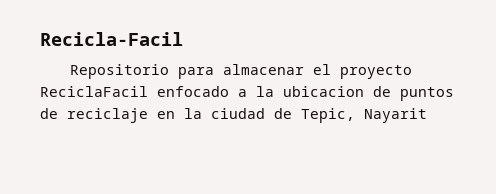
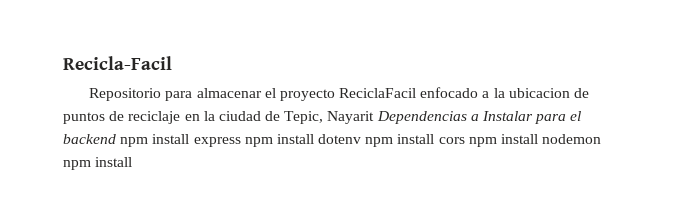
- Repositorio para almacenar el proyecto ReciclaFacil enfocado a la ubicacion de puntos de reciclaje en la ciudad de Tepic, Nayarit
+ Repositorio para almacenar el proyecto ReciclaFacil enfocado a la ubicacion de puntos de reciclaje en la ciudad de Tepic, Nayarit Dependencias a Instalar para el backend npm install express npm install dotenv npm install cors npm install nodemon npm install

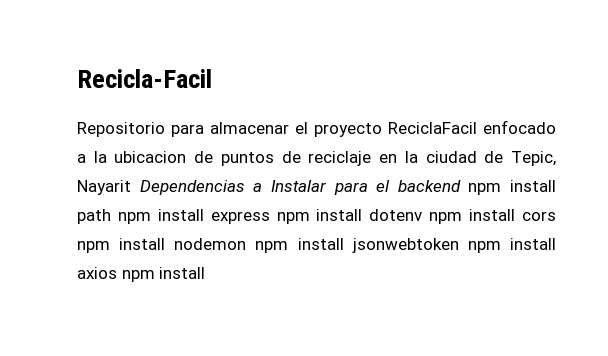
- Repositorio para almacenar el proyecto ReciclaFacil enfocado a la ubicacion de puntos de reciclaje en la ciudad de Tepic, Nayarit Dependencias a Instalar para el backend npm install express npm install dotenv npm install cors npm install nodemon npm install
+ Repositorio para almacenar el proyecto ReciclaFacil enfocado a la ubicacion de puntos de reciclaje en la ciudad de Tepic, Nayarit Dependencias a Instalar para el backend npm install path npm install express npm install dotenv npm install cors npm install nodemon npm install jsonwebtoken npm install axios npm install

